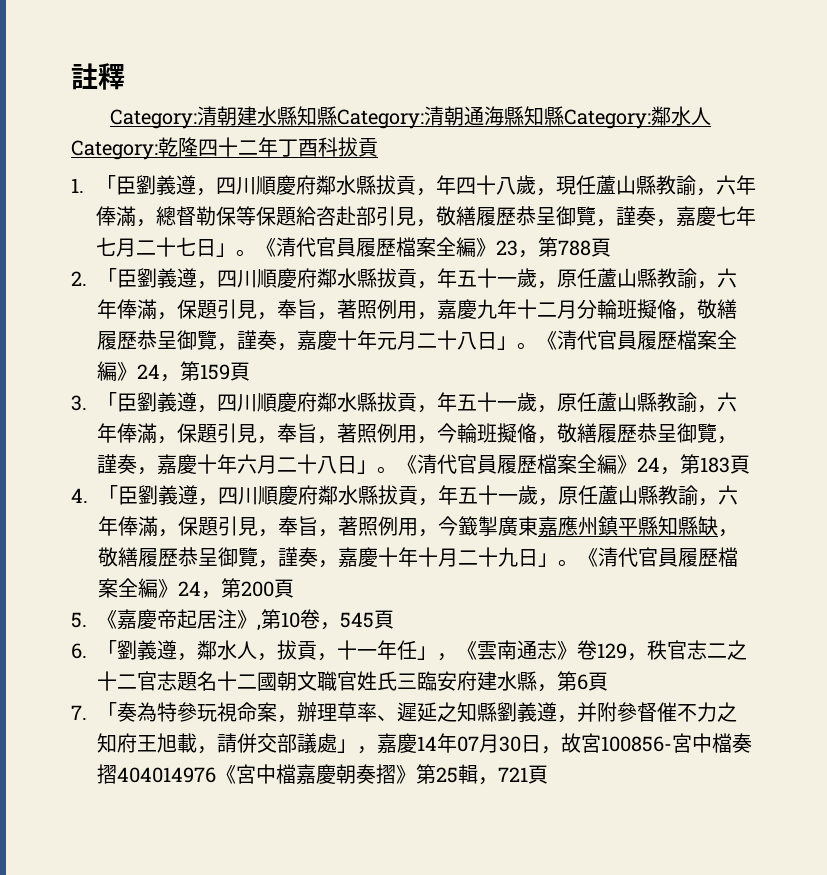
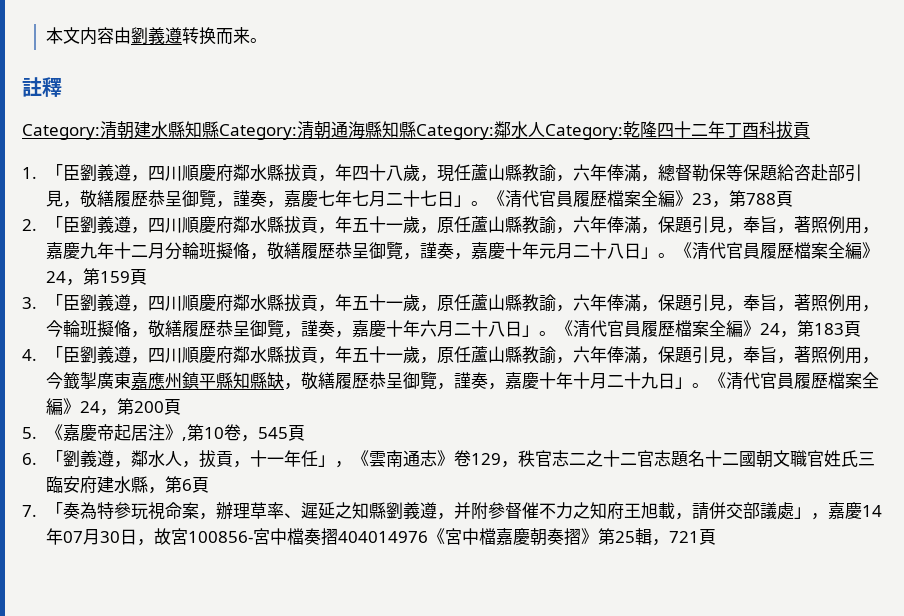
+ 本文内容由劉義遵转换而来。

